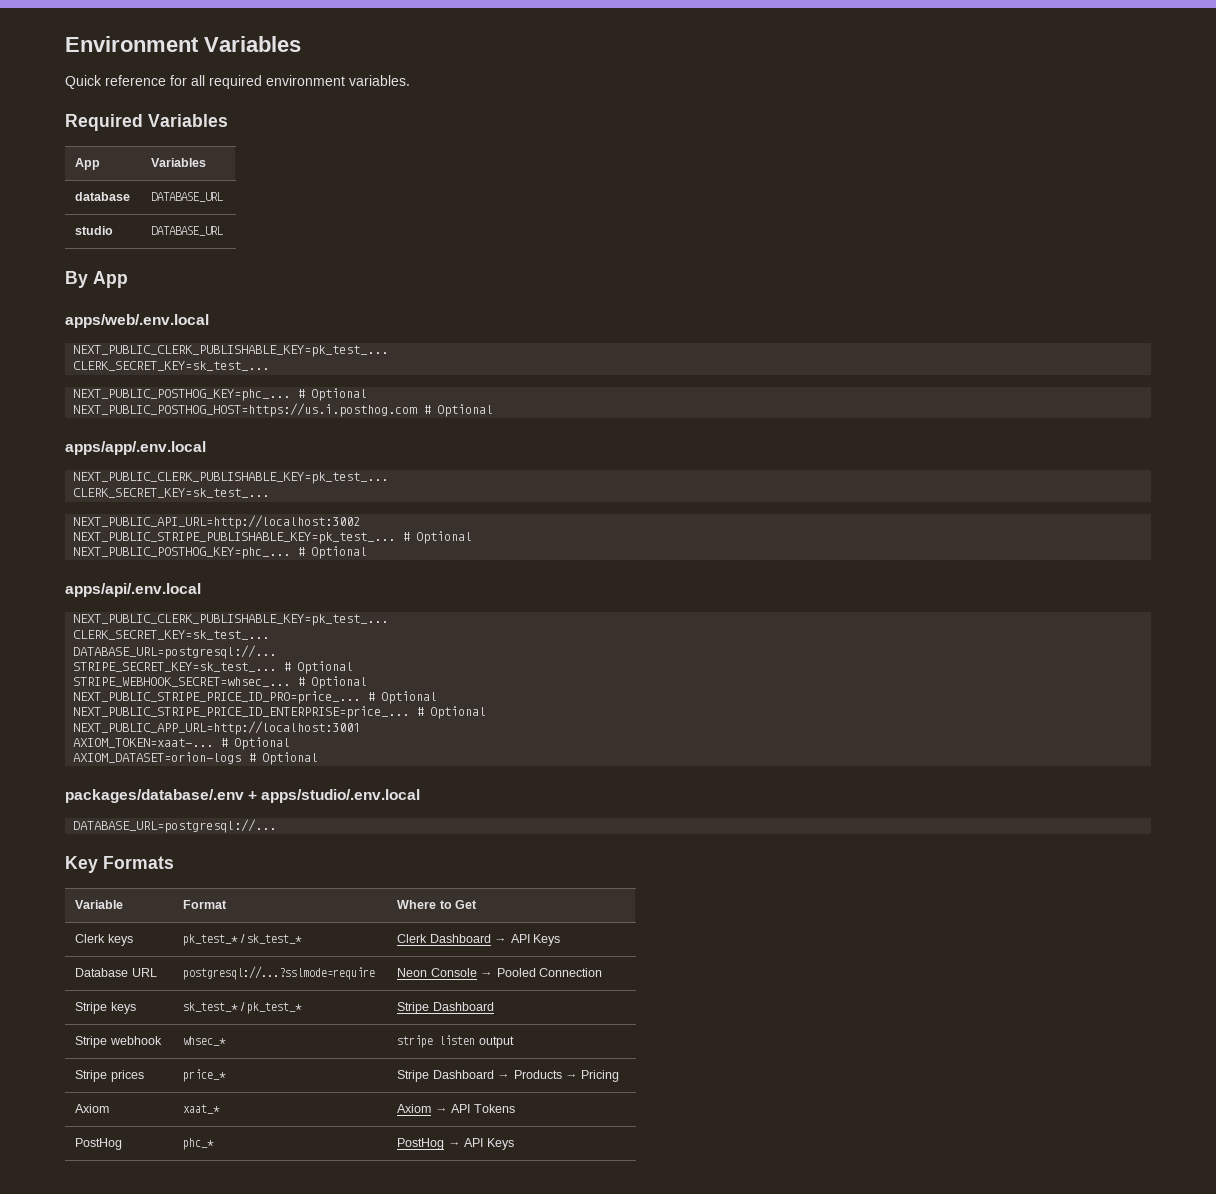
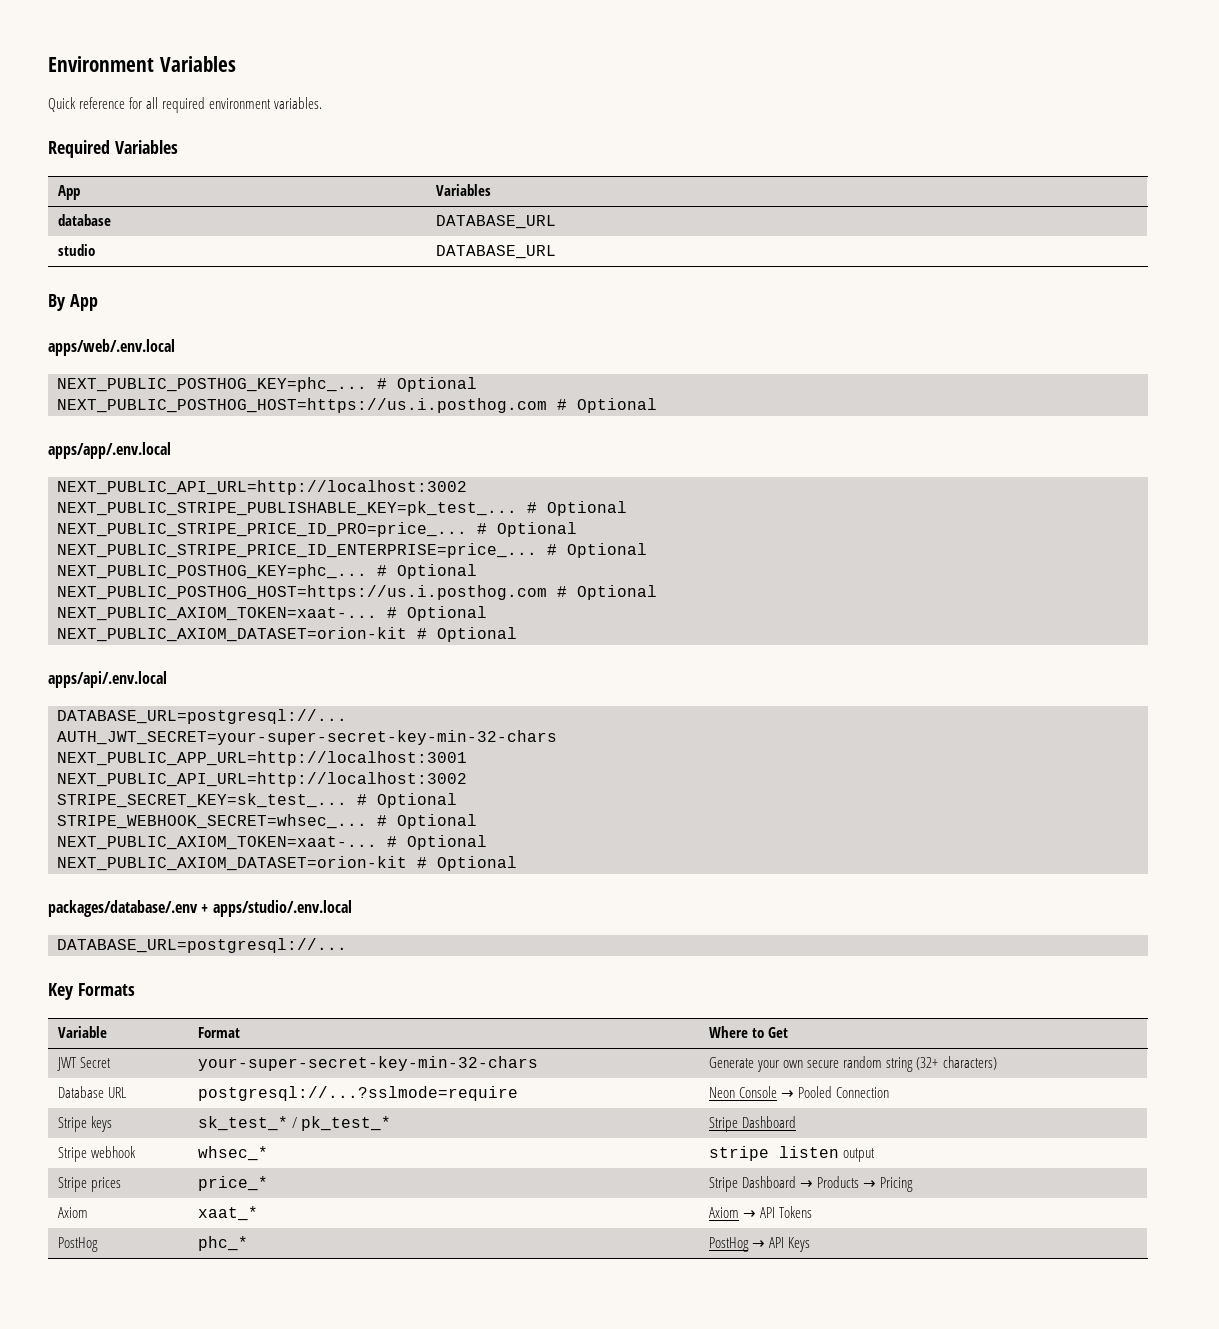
  apps/web/.env.local
- NEXT_PUBLIC_CLERK_PUBLISHABLE_KEY=pk_test_...
- CLERK_SECRET_KEY=sk_test_...
  apps/app/.env.local
- NEXT_PUBLIC_CLERK_PUBLISHABLE_KEY=pk_test_...
- CLERK_SECRET_KEY=sk_test_...
  NEXT_PUBLIC_STRIPE_PUBLISHABLE_KEY=pk_test_... # Optional
- NEXT_PUBLIC_POSTHOG_KEY=phc_... # Optional
- apps/api/.env.local
- NEXT_PUBLIC_CLERK_PUBLISHABLE_KEY=pk_test_...
- CLERK_SECRET_KEY=sk_test_...
- DATABASE_URL=postgresql://...
- STRIPE_SECRET_KEY=sk_test_... # Optional
- STRIPE_WEBHOOK_SECRET=whsec_... # Optional
  NEXT_PUBLIC_STRIPE_PRICE_ID_ENTERPRISE=price_... # Optional
+ NEXT_PUBLIC_POSTHOG_KEY=phc_... # Optional
+ NEXT_PUBLIC_POSTHOG_HOST=https://us.i.posthog.com # Optional
+ NEXT_PUBLIC_AXIOM_TOKEN=xaat-... # Optional
+ NEXT_PUBLIC_AXIOM_DATASET=orion-kit # Optional
+ apps/api/.env.local
+ DATABASE_URL=postgresql://...
+ AUTH_JWT_SECRET=your-super-secret-key-min-32-chars
  NEXT_PUBLIC_APP_URL=http://localhost:3001
- AXIOM_TOKEN=xaat-... # Optional
- AXIOM_DATASET=orion-logs # Optional
+ NEXT_PUBLIC_API_URL=http://localhost:3002
+ STRIPE_SECRET_KEY=sk_test_... # Optional
+ STRIPE_WEBHOOK_SECRET=whsec_... # Optional
+ NEXT_PUBLIC_AXIOM_TOKEN=xaat-... # Optional
+ NEXT_PUBLIC_AXIOM_DATASET=orion-kit # Optional
- Clerk keys | pk_test_* / sk_test_* | Clerk Dashboard → API Keys
+ JWT Secret | your-super-secret-key-min-32-chars | Generate your own secure random string (32+ characters)

